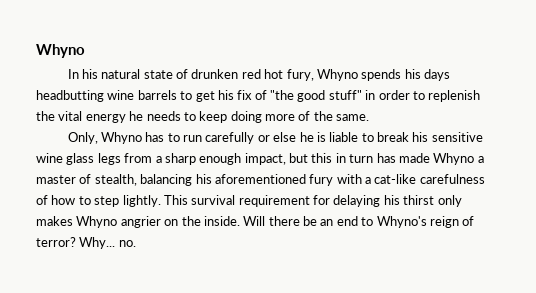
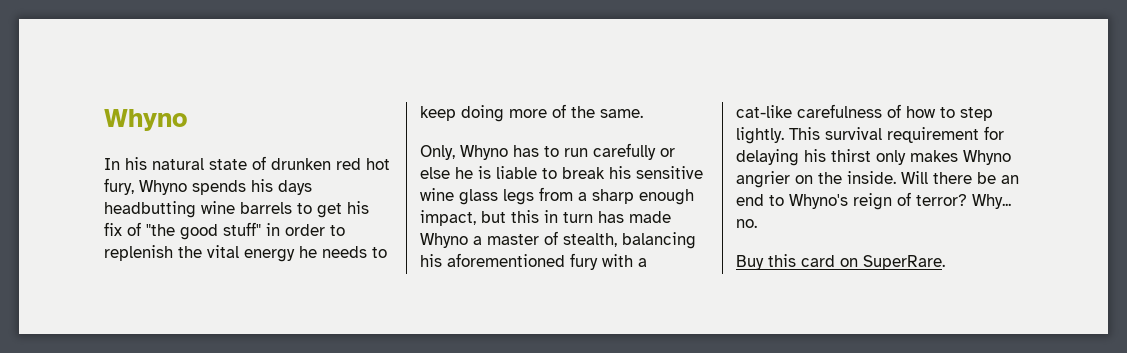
+ Buy this card on SuperRare.

